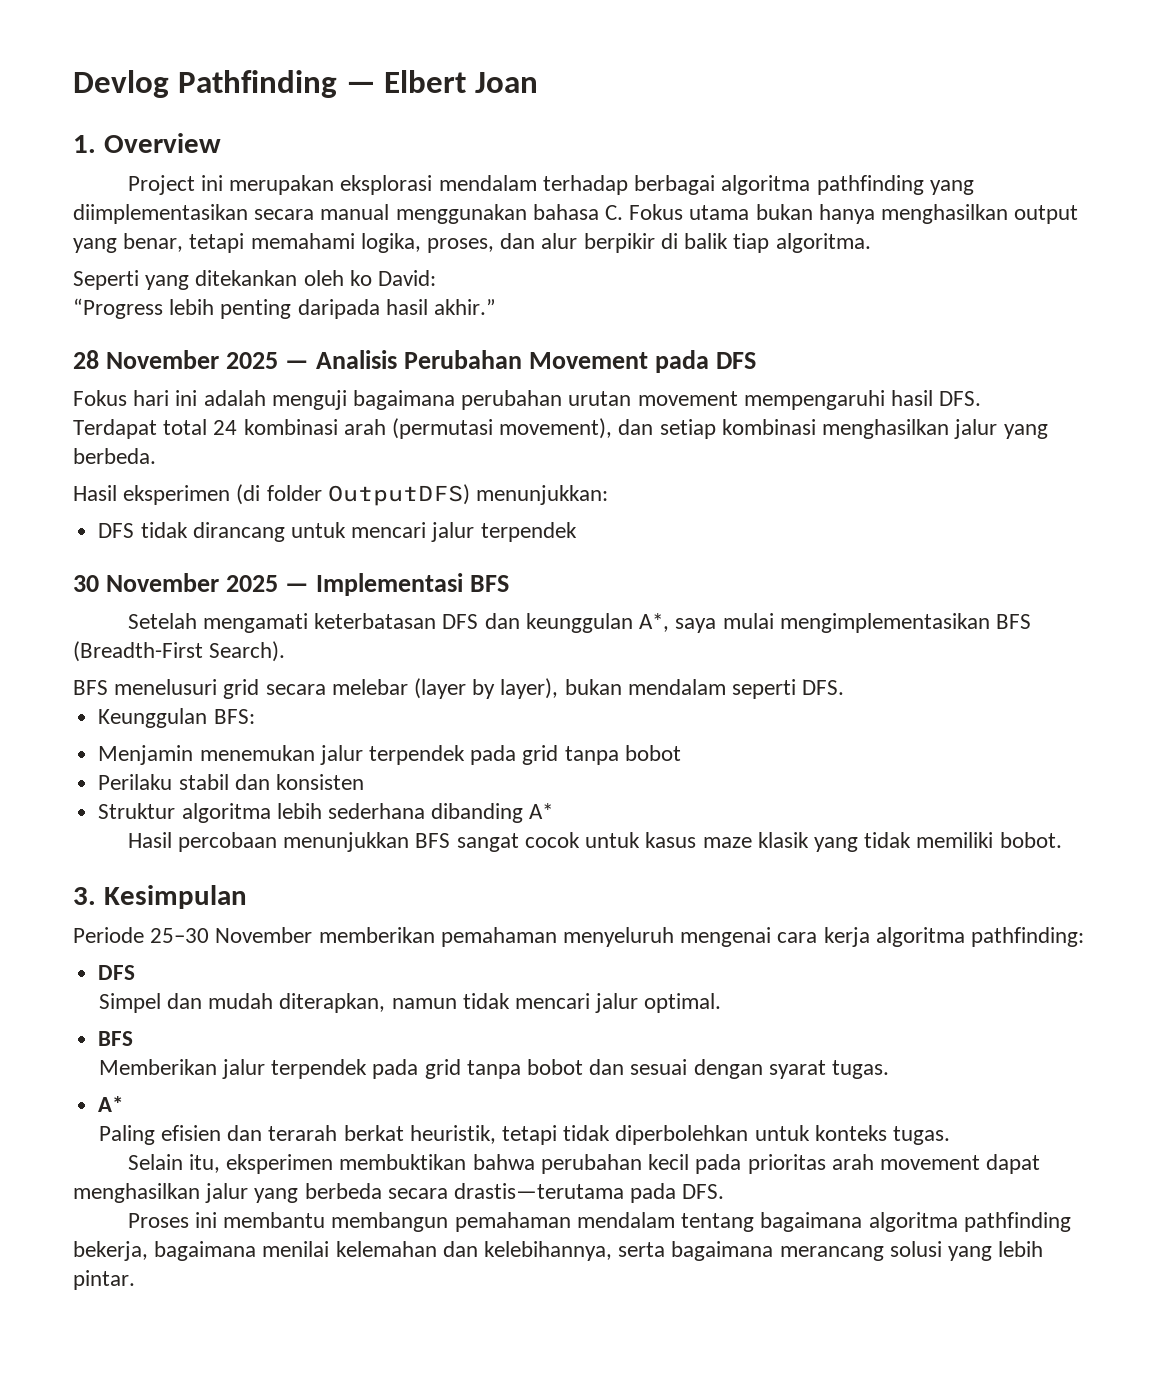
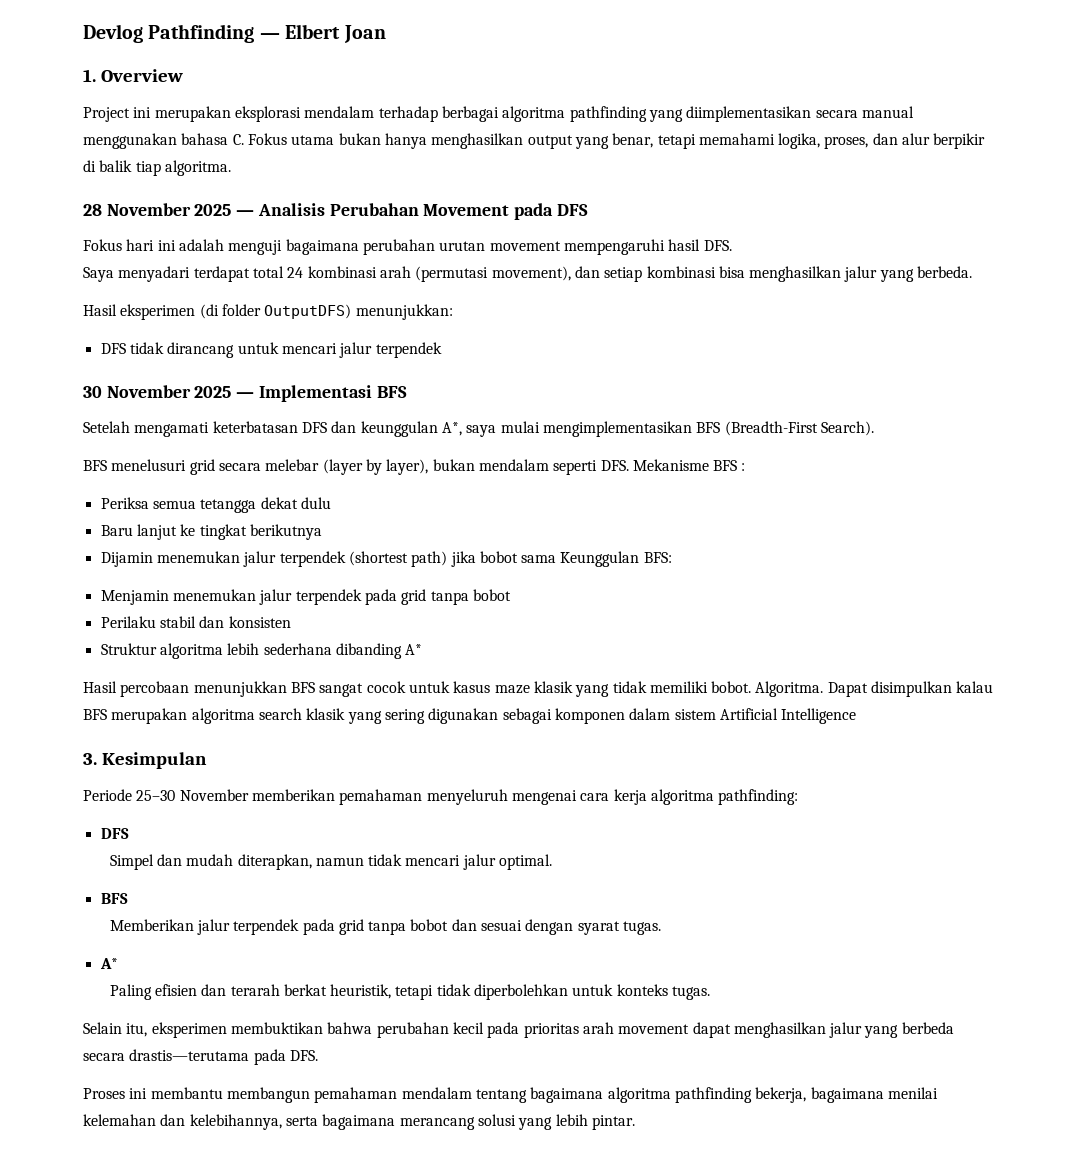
- Seperti yang ditekankan oleh ko David:
- “Progress lebih penting daripada hasil akhir.”
- Terdapat total 24 kombinasi arah (permutasi movement), dan setiap kombinasi menghasilkan jalur yang berbeda.
+ Saya menyadari terdapat total 24 kombinasi arah (permutasi movement), dan setiap kombinasi bisa menghasilkan jalur yang berbeda.
- BFS menelusuri grid secara melebar (layer by layer), bukan mendalam seperti DFS.
- Keunggulan BFS:
+ BFS menelusuri grid secara melebar (layer by layer), bukan mendalam seperti DFS. Mekanisme BFS :
+ Periksa semua tetangga dekat dulu
+ Baru lanjut ke tingkat berikutnya
+ Dijamin menemukan jalur terpendek (shortest path) jika bobot sama Keunggulan BFS:
+ Algoritma. Dapat disimpulkan kalau BFS merupakan algoritma search klasik yang sering digunakan sebagai komponen dalam sistem Artificial Intelligence

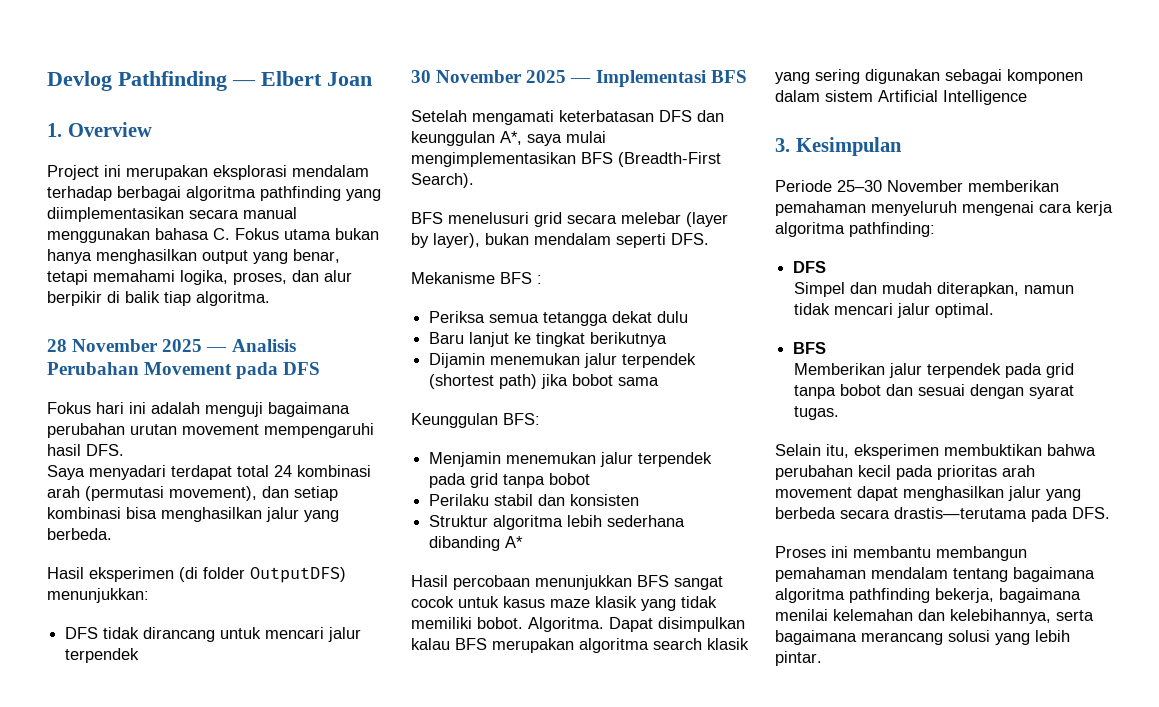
- BFS menelusuri grid secara melebar (layer by layer), bukan mendalam seperti DFS. Mekanisme BFS :
+ BFS menelusuri grid secara melebar (layer by layer), bukan mendalam seperti DFS.
+ Mekanisme BFS :
- Dijamin menemukan jalur terpendek (shortest path) jika bobot sama Keunggulan BFS:
+ Dijamin menemukan jalur terpendek (shortest path) jika bobot sama
+ Keunggulan BFS:
  Memberikan jalur terpendek pada grid tanpa bobot dan sesuai dengan syarat tugas.
- A*
- Paling efisien dan terarah berkat heuristik, tetapi tidak diperbolehkan untuk konteks tugas.

